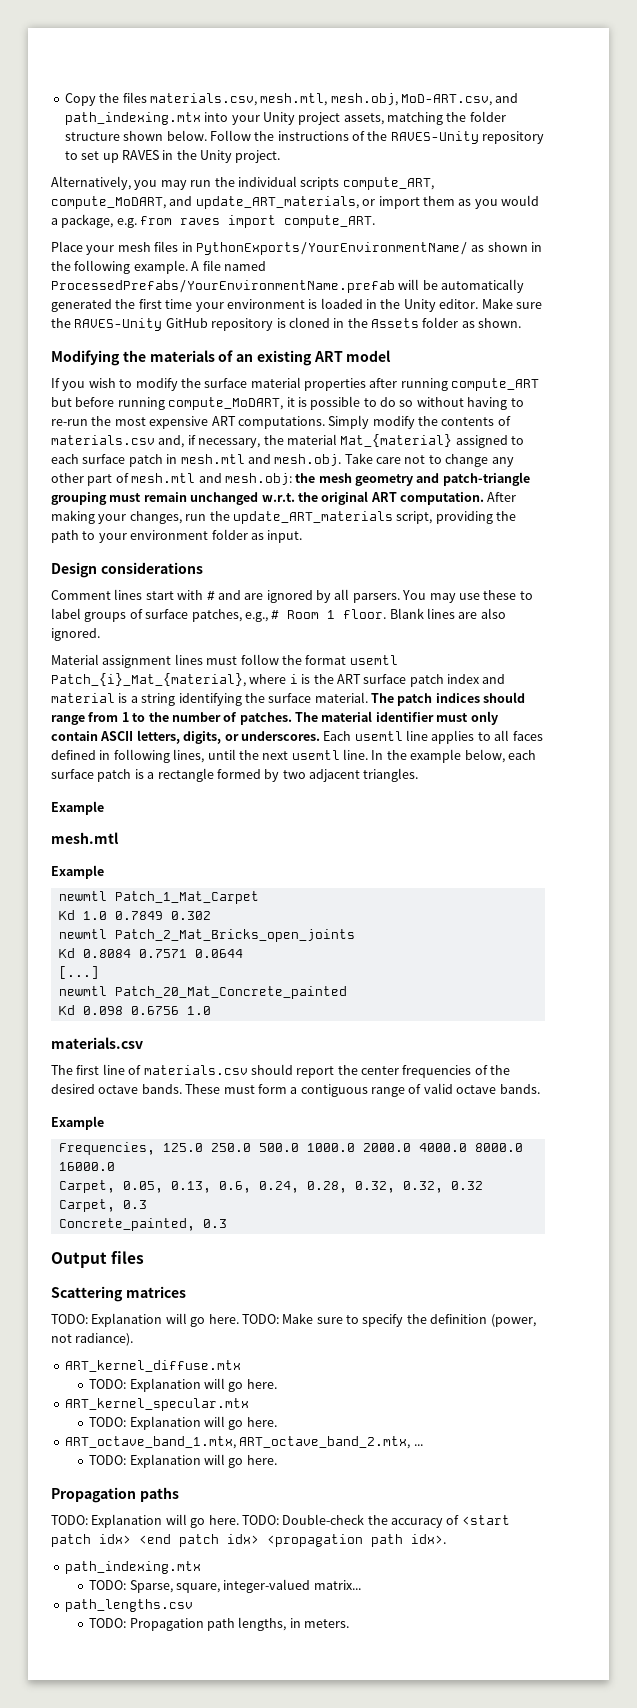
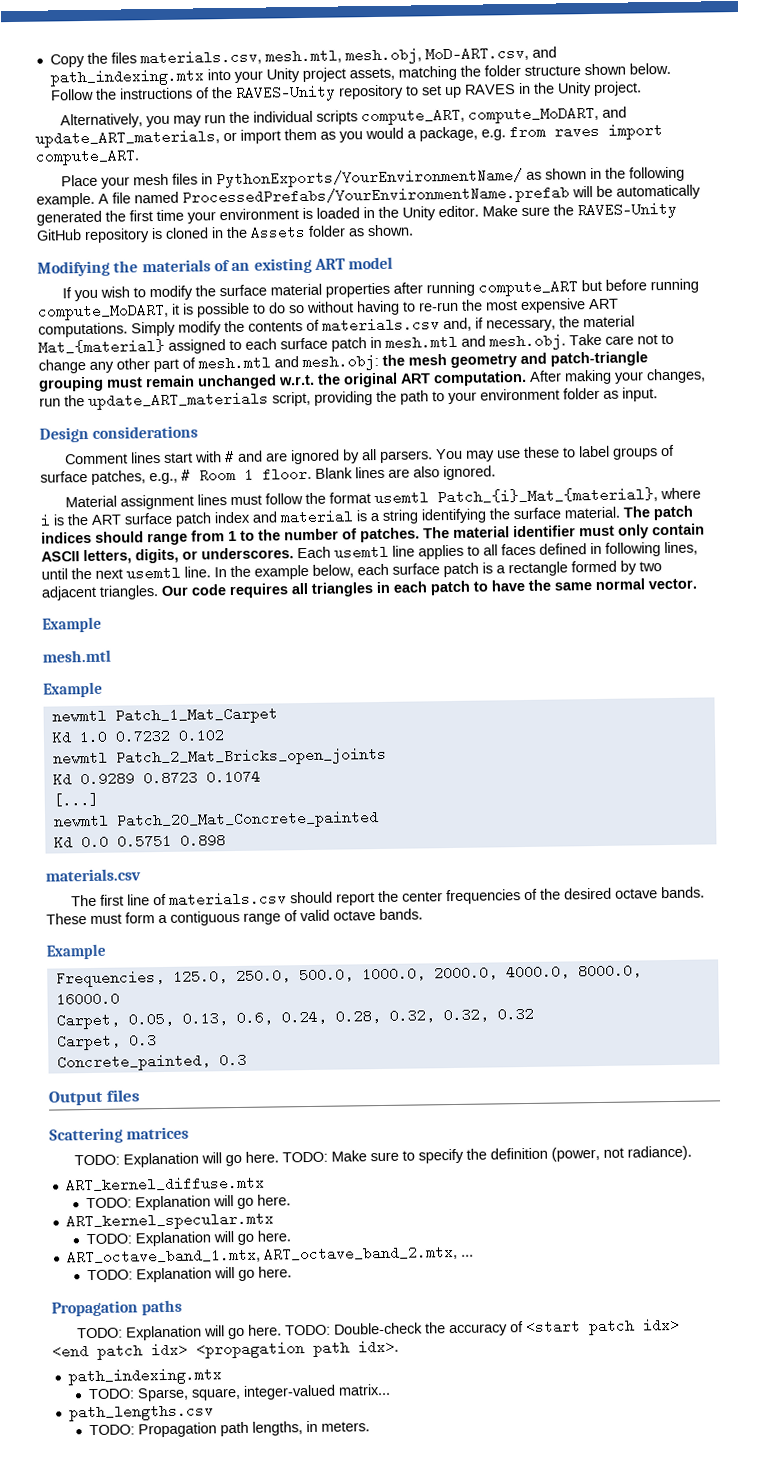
+ Our code requires all triangles in each patch to have the same normal vector.
- Kd 1.0 0.7849 0.302
+ Kd 1.0 0.7232 0.102
- Kd 0.8084 0.7571 0.0644
+ Kd 0.9289 0.8723 0.1074
- Kd 0.098 0.6756 1.0
+ Kd 0.0 0.5751 0.898
- Frequencies, 125.0 250.0 500.0 1000.0 2000.0 4000.0 8000.0 16000.0
+ Frequencies, 125.0, 250.0, 500.0, 1000.0, 2000.0, 4000.0, 8000.0, 16000.0

